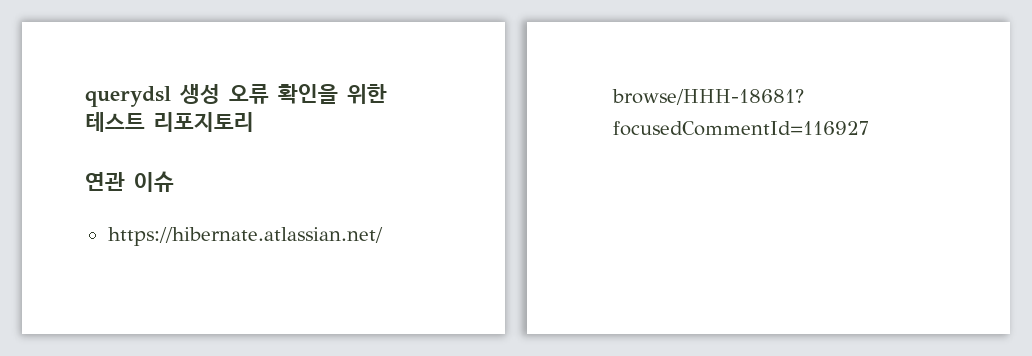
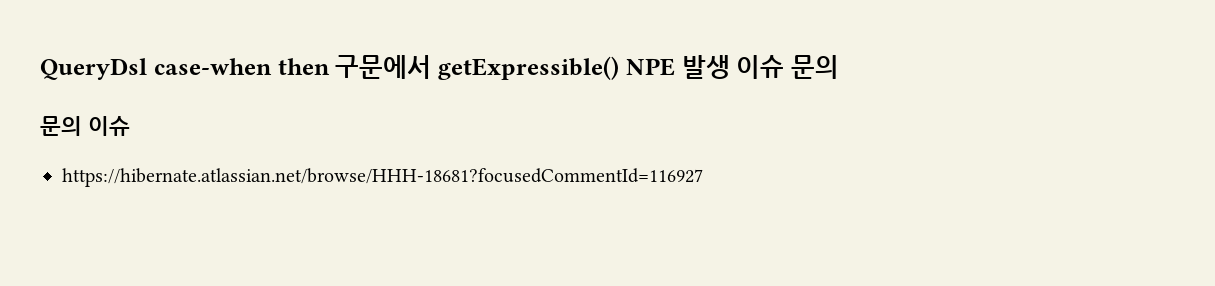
- querydsl 생성 오류 확인을 위한 테스트 리포지토리
- 연관 이슈
+ QueryDsl case-when then 구문에서 getExpressible() NPE 발생 이슈 문의
+ 문의 이슈

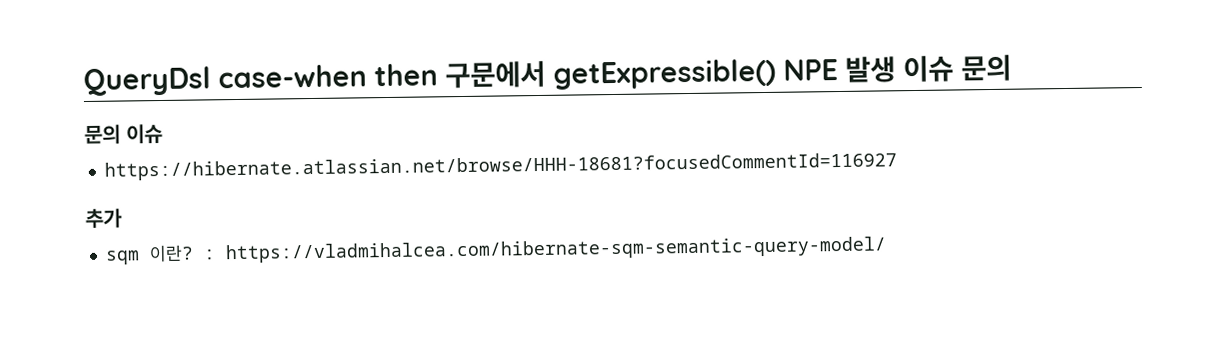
+ 추가
+ sqm 이란? : https://vladmihalcea.com/hibernate-sqm-semantic-query-model/

